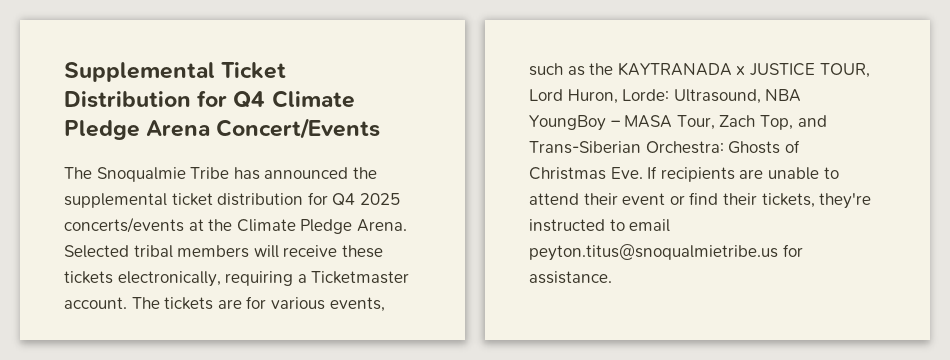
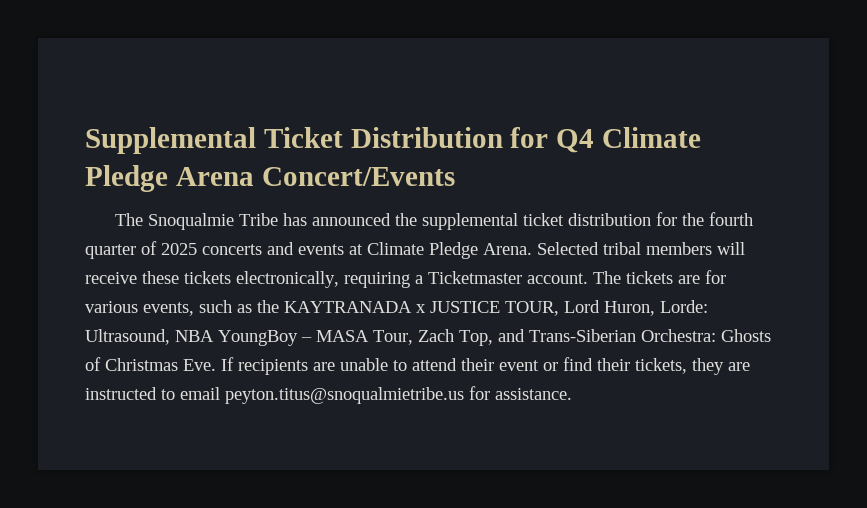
- The Snoqualmie Tribe has announced the supplemental ticket distribution for Q4 2025 concerts/events at the Climate Pledge Arena.
+ The Snoqualmie Tribe has announced the supplemental ticket distribution for the fourth quarter of 2025 concerts and events at Climate Pledge Arena.
- The tickets are for various events, such as the KAYTRANADA x JUSTICE TOUR, Lord Huron, Lorde: Ultrasound, NBA YoungBoy – MASA Tour, Zach Top, and Trans-Siberian Orchestra: Ghosts of Christmas Eve. If recipients are unable to attend their event or find their tickets, they're instructed to email peyton.titus@snoqualmietribe.us for assistance.
+ The tickets are for various events, such as the KAYTRANADA x JUSTICE TOUR, Lord Huron, Lorde: Ultrasound, NBA YoungBoy – MASA Tour, Zach Top, and Trans-Siberian Orchestra: Ghosts of Christmas Eve. If recipients are unable to attend their event or find their tickets, they are instructed to email peyton.titus@snoqualmietribe.us for assistance.

